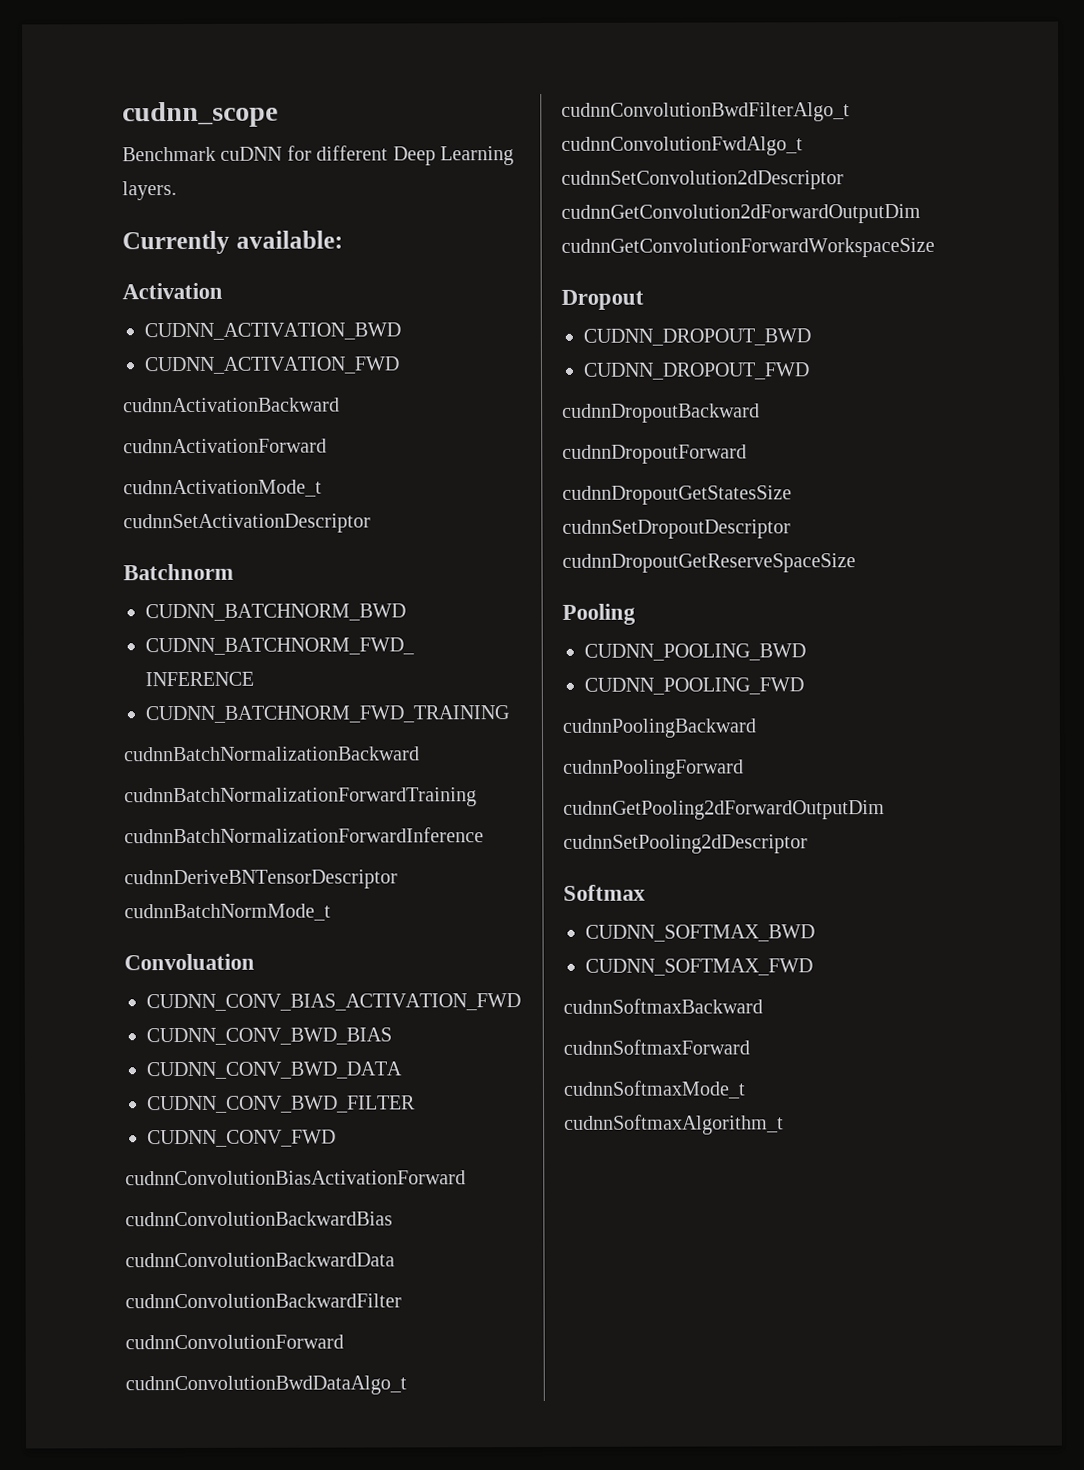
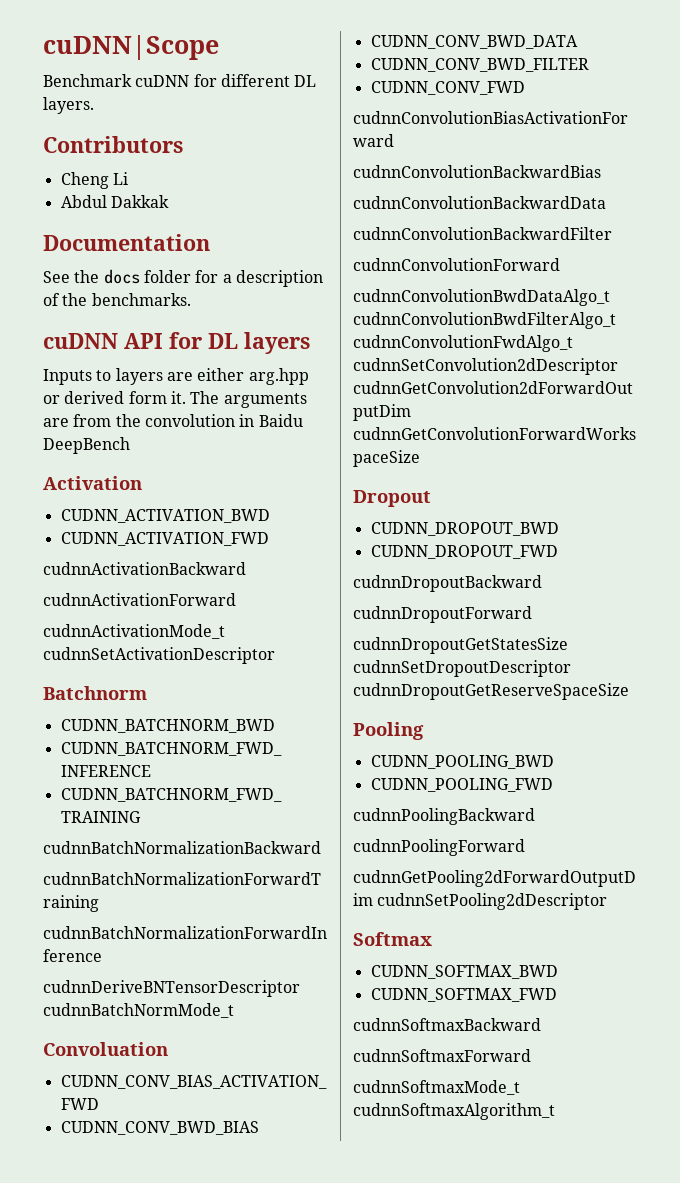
- cudnn_scope
+ cuDNN|Scope
- Benchmark cuDNN for different Deep Learning layers.
+ Benchmark cuDNN for different DL layers.
- Currently available:
+ Contributors
+ Cheng Li
+ Abdul Dakkak
+ Documentation
+ See the docs folder for a description of the benchmarks.
+ cuDNN API for DL layers
+ Inputs to layers are either arg.hpp or derived form it. The arguments are from the convolution in Baidu DeepBench

